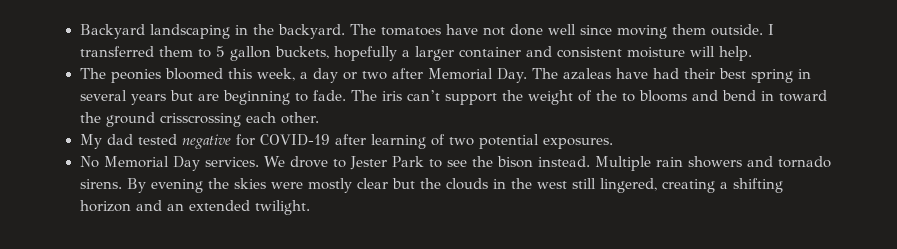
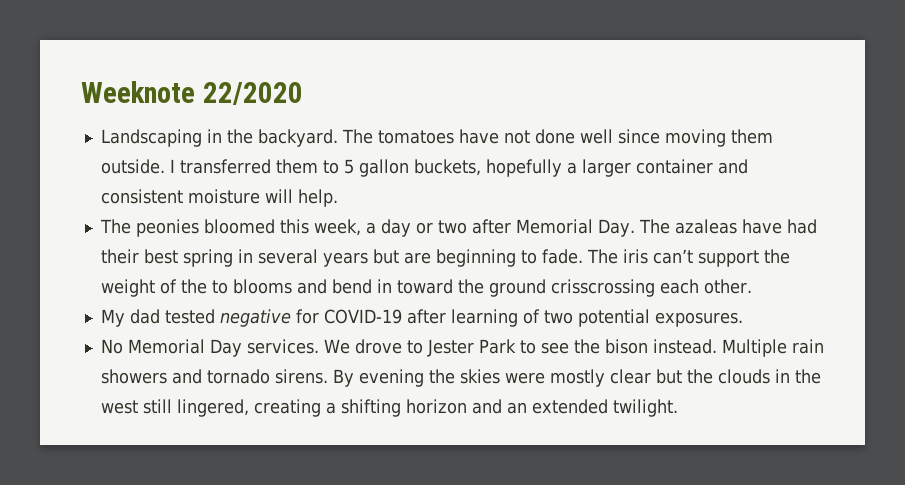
- Backyard landscaping in the backyard.
+ Weeknote 22/2020
+ Landscaping in the backyard.

